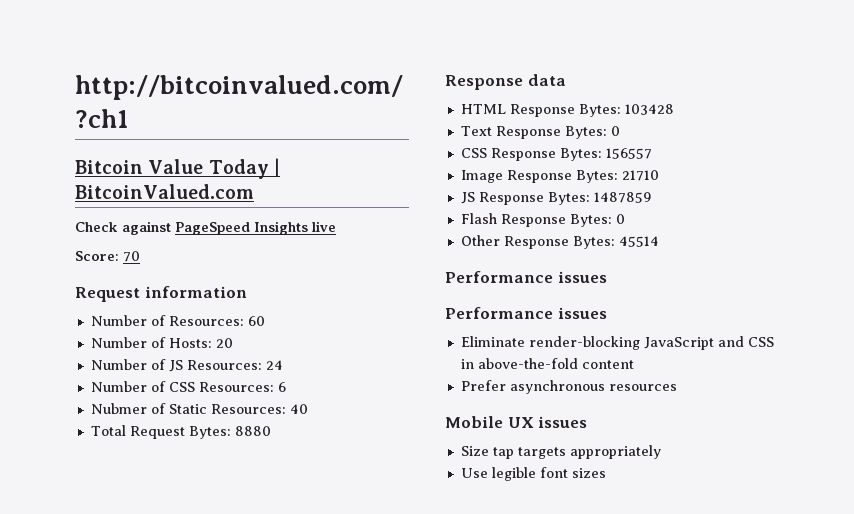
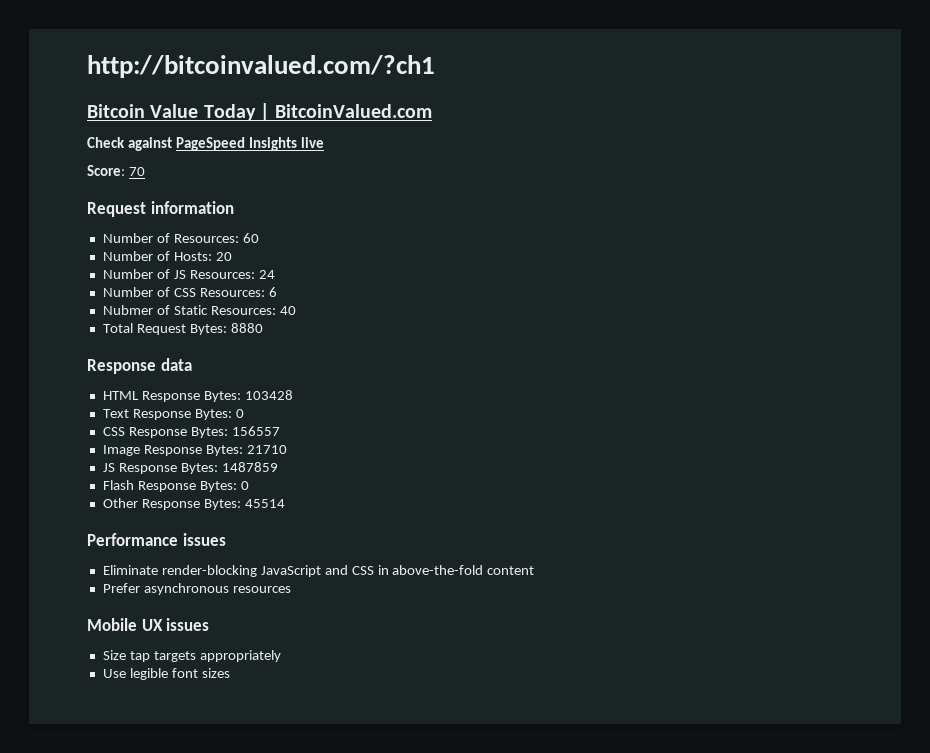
  Other Response Bytes: 45514
- Performance issues

